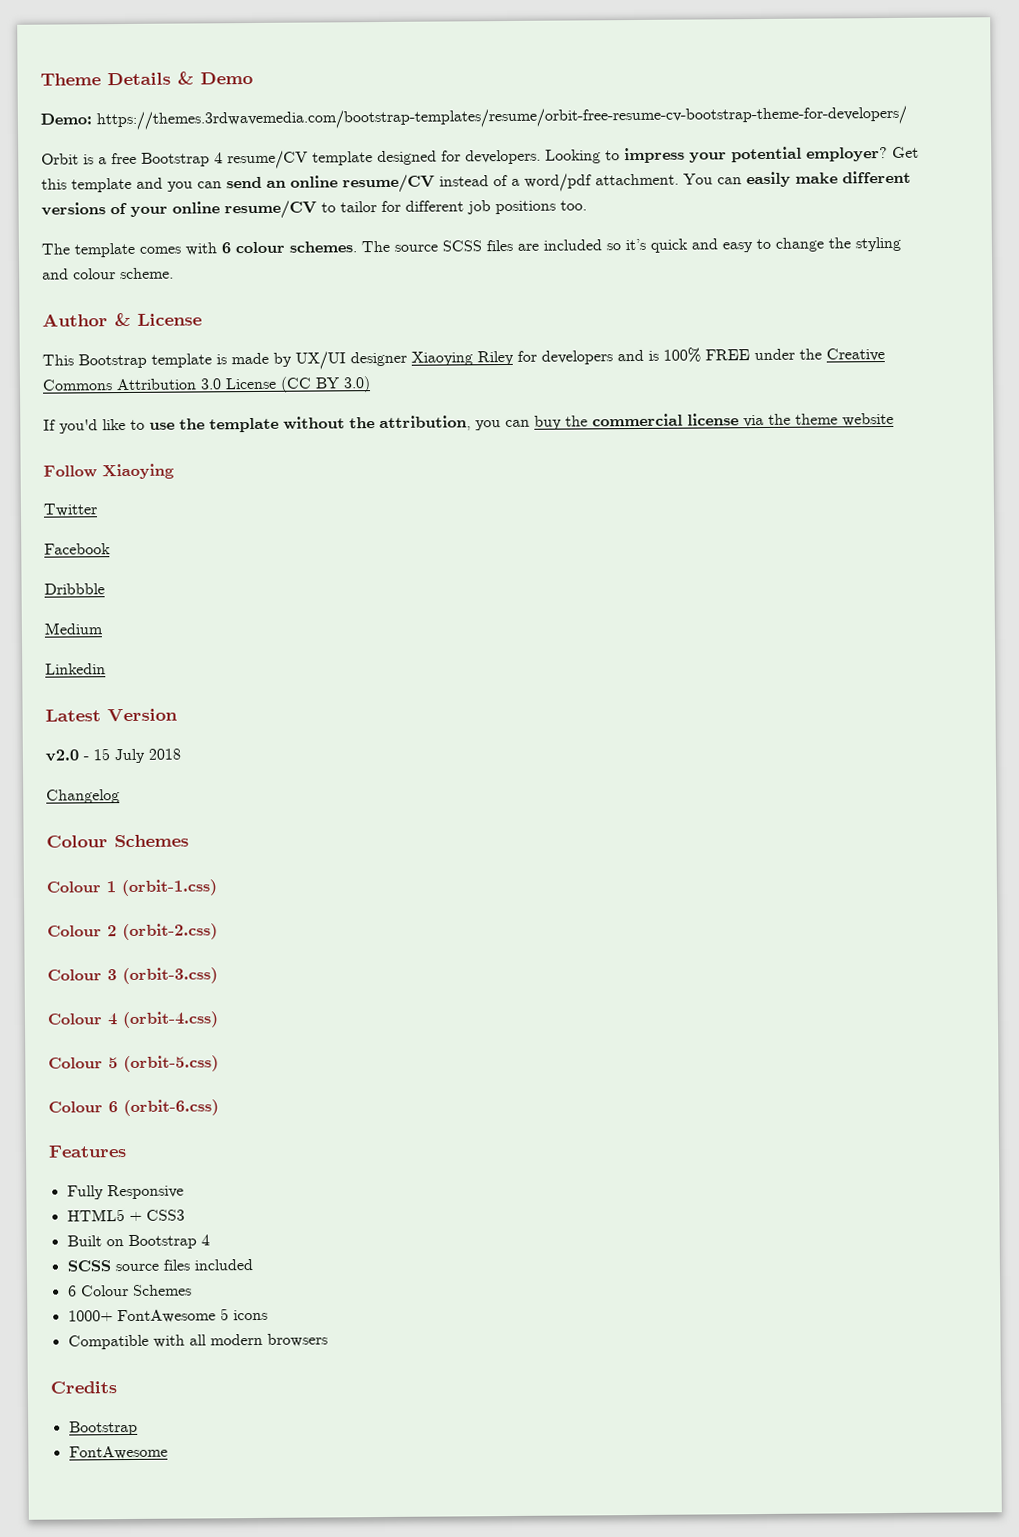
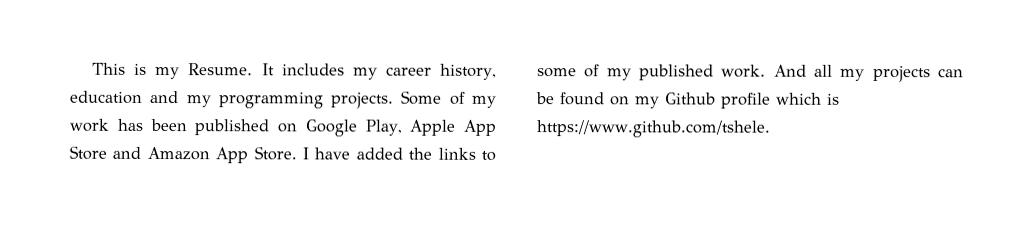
- Theme Details & Demo
- Demo: https://themes.3rdwavemedia.com/bootstrap-templates/resume/orbit-free-resume-cv-bootstrap-theme-for-developers/
- Orbit is a free Bootstrap 4 resume/CV template designed for developers. Looking to impress your potential employer? Get this template and you can send an online resume/CV instead of a word/pdf attachment. You can easily make different versions of your online resume/CV to tailor for different job positions too.
- The template comes with 6 colour schemes. The source SCSS files are included so it’s quick and easy to change the styling and colour scheme.
- Author & License
- This Bootstrap template is made by UX/UI designer Xiaoying Riley for developers and is 100% FREE under the Creative Commons Attribution 3.0 License (CC BY 3.0)
- If you'd like to use the template without the attribution, you can buy the commercial license via the theme website
- Follow Xiaoying
- Twitter
- Facebook
- Dribbble
- Medium
- Linkedin
- Latest Version
- v2.0 - 15 July 2018
- Changelog
- Colour Schemes
- Colour 1 (orbit-1.css)
- Colour 2 (orbit-2.css)
- Colour 3 (orbit-3.css)
- Colour 4 (orbit-4.css)
- Colour 5 (orbit-5.css)
- Colour 6 (orbit-6.css)
- Features
- Fully Responsive
- HTML5 + CSS3
- Built on Bootstrap 4
- SCSS source files included
- 6 Colour Schemes
- 1000+ FontAwesome 5 icons
- Compatible with all modern browsers
- Credits
- Bootstrap
- FontAwesome
+ This is my Resume. It includes my career history, education and my programming projects. Some of my work has been published on Google Play, Apple App Store and Amazon App Store. I have added the links to some of my published work. And all my projects can be found on my Github profile which is https://www.github.com/tshele.

